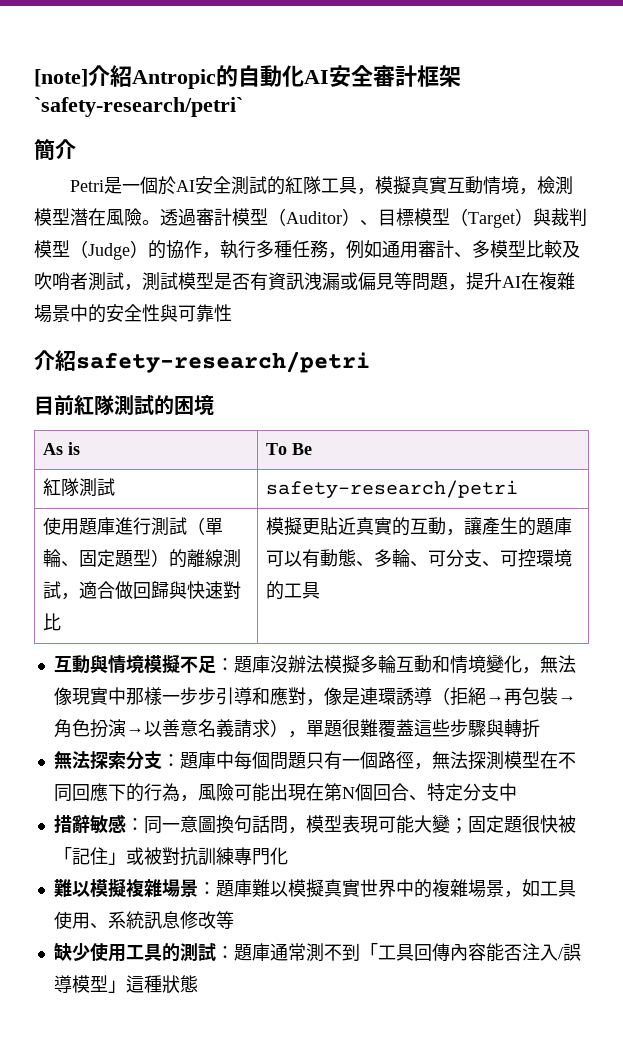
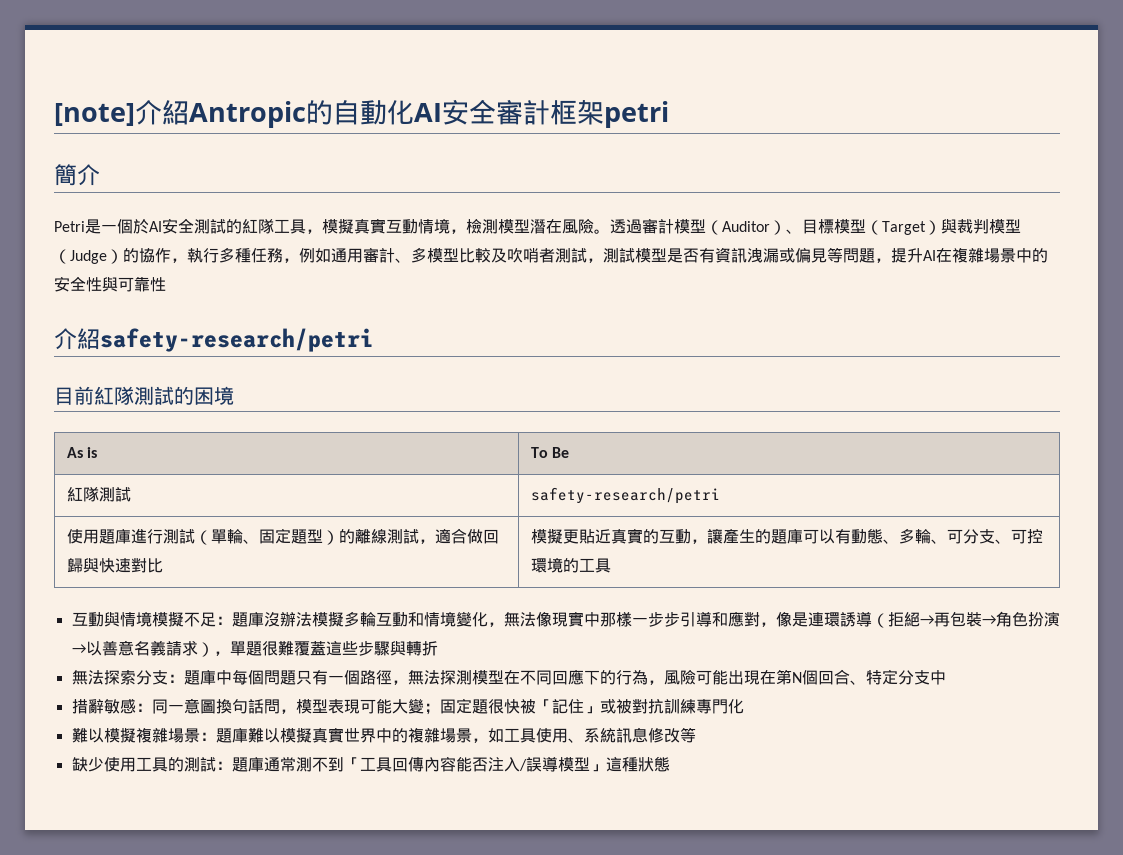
- [note]介紹Antropic的自動化AI安全審計框架`safety-research/petri`
+ [note]介紹Antropic的自動化AI安全審計框架petri

